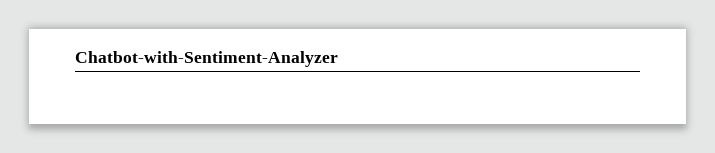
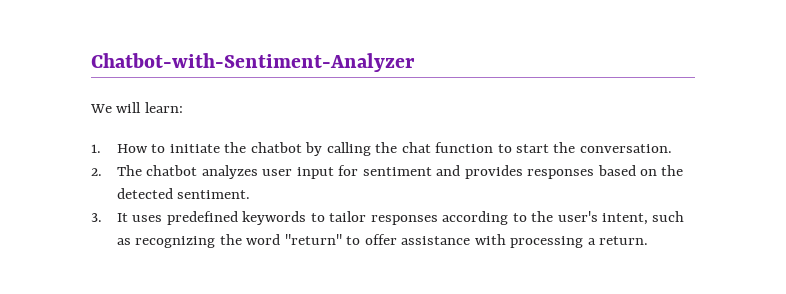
+ We will learn:
+ 1. How to initiate the chatbot by calling the chat function to start the conversation.
+ 2. The chatbot analyzes user input for sentiment and provides responses based on the detected sentiment.
+ 3. It uses predefined keywords to tailor responses according to the user's intent, such as recognizing the word "return" to offer assistance with processing a return.

